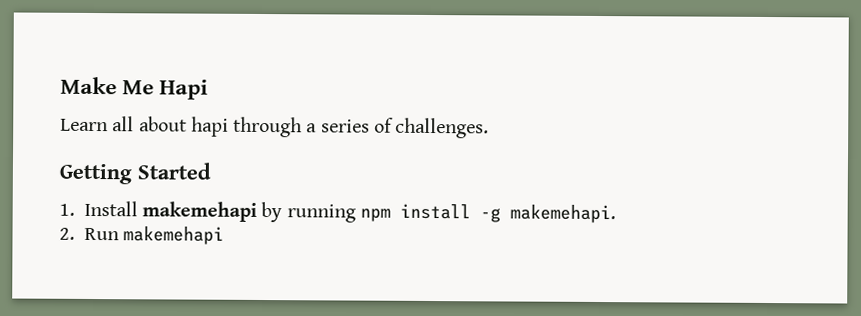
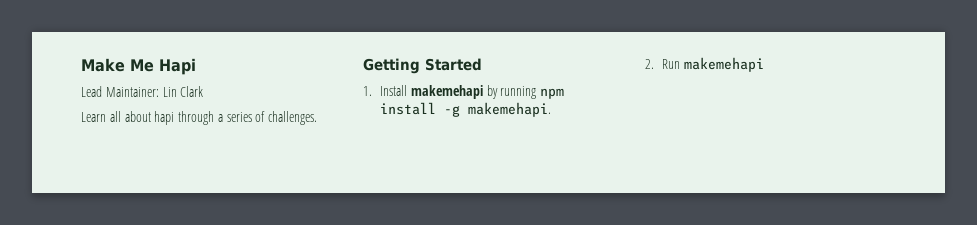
+ Lead Maintainer: Lin Clark

